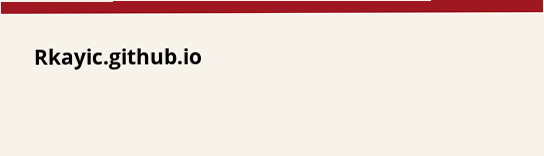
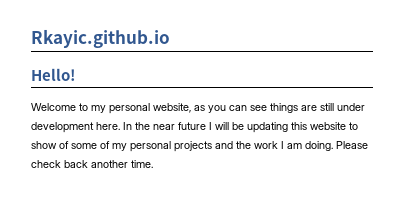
+ Hello!
+ Welcome to my personal website, as you can see things are still under development here. In the near future I will be updating this website to show of some of my personal projects and the work I am doing. Please check back another time.

